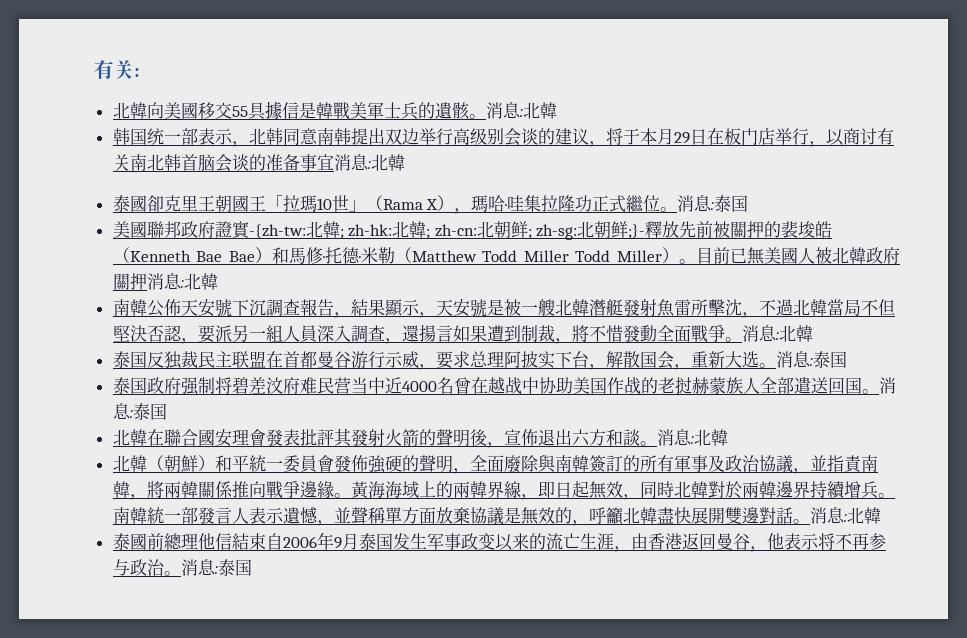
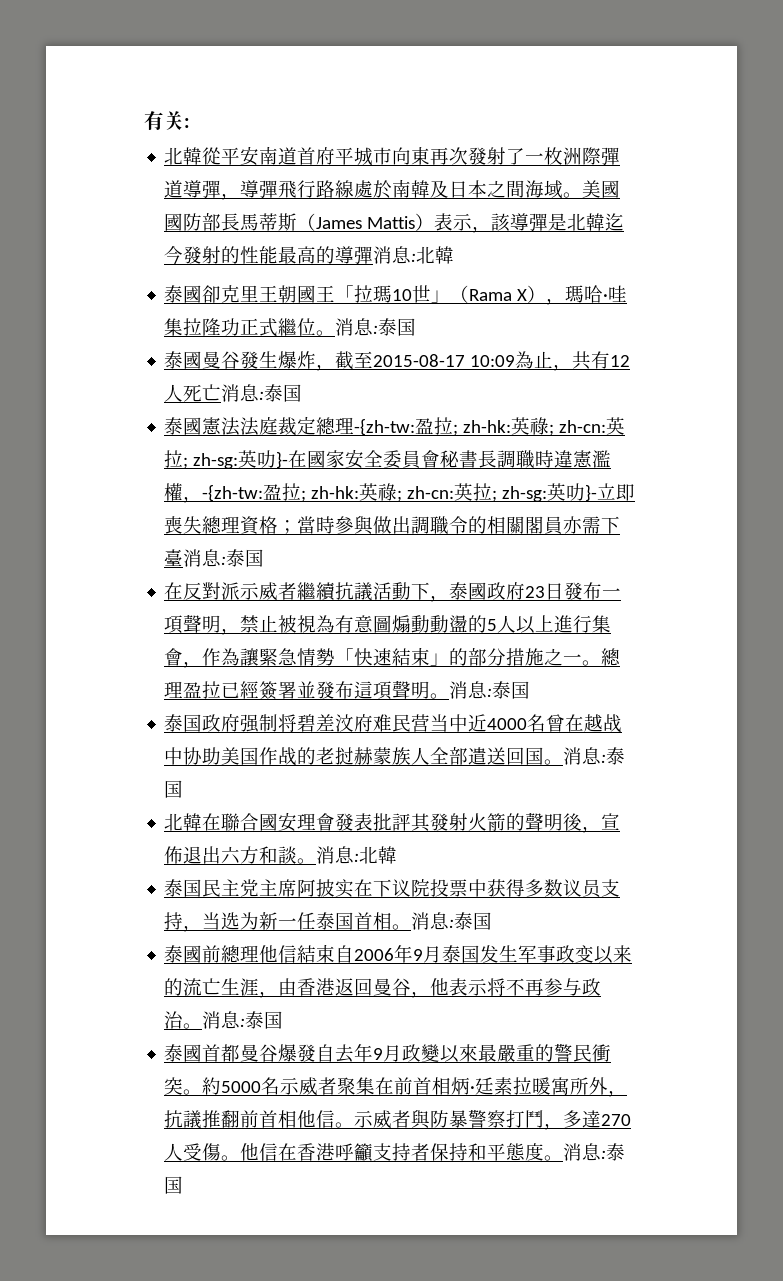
- 北韓向美國移交55具據信是韓戰美軍士兵的遺骸。消息:北韓
- 韩国统一部表示，北韩同意南韩提出双边举行高级别会谈的建议，将于本月29日在板门店举行，以商讨有关南北韩首脑会谈的准备事宜消息:北韓
+ 北韓從平安南道首府平城市向東再次發射了一枚洲際彈道導彈，導彈飛行路線處於南韓及日本之間海域。美國國防部長馬蒂斯（James Mattis）表示，該導彈是北韓迄今發射的性能最高的導彈消息:北韓
- 美國聯邦政府證實-{zh-tw:北韓; zh-hk:北韓; zh-cn:北朝鲜; zh-sg:北朝鲜;}-釋放先前被關押的裴埈皓（Kenneth Bae Bae）和馬修·托德·米勒（Matthew Todd Miller Todd Miller）。目前已無美國人被北韓政府關押消息:北韓
- 南韓公佈天安號下沉調查報告，結果顯示，天安號是被一艘北韓潛艇發射魚雷所擊沈，不過北韓當局不但堅決否認，要派另一組人員深入調查，還揚言如果遭到制裁，將不惜發動全面戰爭。消息:北韓
- 泰国反独裁民主联盟在首都曼谷游行示威，要求总理阿披实下台，解散国会，重新大选。
+ 泰國曼谷發生爆炸，截至2015-08-17 10:09為止，共有12人死亡消息:泰国
+ 泰國憲法法庭裁定總理-{zh-tw:盈拉; zh-hk:英祿; zh-cn:英拉; zh-sg:英叻}-在國家安全委員會秘書長調職時違憲濫權，-{zh-tw:盈拉; zh-hk:英祿; zh-cn:英拉; zh-sg:英叻}-立即喪失總理資格；當時參與做出調職令的相關閣員亦需下臺消息:泰国
+ 在反對派示威者繼續抗議活動下，泰國政府23日發布一項聲明，禁止被視為有意圖煽動動盪的5人以上進行集會，作為讓緊急情勢「快速結束」的部分措施之一。總理盈拉已經簽署並發布這項聲明。
- 北韓（朝鮮）和平統一委員會發佈強硬的聲明，全面廢除與南韓簽訂的所有軍事及政治協議，並指責南韓，將兩韓關係推向戰爭邊緣。黃海海域上的兩韓界線，即日起無效，同時北韓對於兩韓邊界持續增兵。南韓統一部發言人表示遺憾，並聲稱單方面放棄協議是無效的，呼籲北韓盡快展開雙邊對話。消息:北韓
+ 泰国民主党主席阿披实在下议院投票中获得多数议员支持，当选为新一任泰国首相。消息:泰国
+ 泰國首都曼谷爆發自去年9月政變以來最嚴重的警民衝突。約5000名示威者聚集在前首相炳·廷素拉暖寓所外，抗議推翻前首相他信。示威者與防暴警察打鬥，多達270人受傷。他信在香港呼籲支持者保持和平態度。消息:泰国

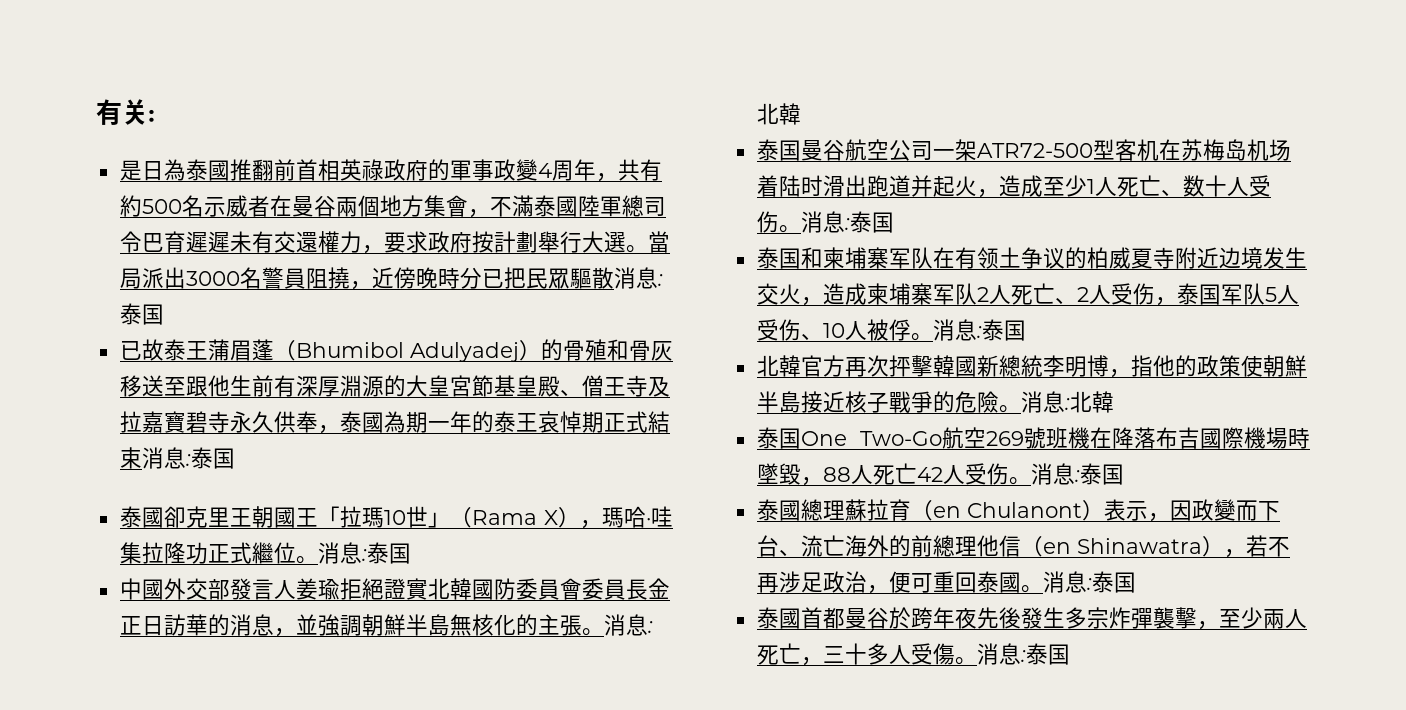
- 北韓從平安南道首府平城市向東再次發射了一枚洲際彈道導彈，導彈飛行路線處於南韓及日本之間海域。美國國防部長馬蒂斯（James Mattis）表示，該導彈是北韓迄今發射的性能最高的導彈消息:北韓
+ 是日為泰國推翻前首相英祿政府的軍事政變4周年，共有約500名示威者在曼谷兩個地方集會，不滿泰國陸軍總司令巴育遲遲未有交還權力，要求政府按計劃舉行大選。當局派出3000名警員阻撓，近傍晚時分已把民眾驅散消息:泰国
+ 已故泰王蒲眉蓬（Bhumibol Adulyadej）的骨殖和骨灰移送至跟他生前有深厚淵源的大皇宮節基皇殿、僧王寺及拉嘉寶碧寺永久供奉，泰國為期一年的泰王哀悼期正式結束消息:泰国
- 泰國曼谷發生爆炸，截至2015-08-17 10:09為止，共有12人死亡消息:泰国
- 泰國憲法法庭裁定總理-{zh-tw:盈拉; zh-hk:英祿; zh-cn:英拉; zh-sg:英叻}-在國家安全委員會秘書長調職時違憲濫權，-{zh-tw:盈拉; zh-hk:英祿; zh-cn:英拉; zh-sg:英叻}-立即喪失總理資格；當時參與做出調職令的相關閣員亦需下臺消息:泰国
- 在反對派示威者繼續抗議活動下，泰國政府23日發布一項聲明，禁止被視為有意圖煽動動盪的5人以上進行集會，作為讓緊急情勢「快速結束」的部分措施之一。總理盈拉已經簽署並發布這項聲明。
+ 中國外交部發言人姜瑜拒絕證實北韓國防委員會委員長金正日訪華的消息，並強調朝鮮半島無核化的主張。消息:北韓
+ 泰国曼谷航空公司一架ATR72-500型客机在苏梅岛机场着陆时滑出跑道并起火，造成至少1人死亡、数十人受伤。
- 泰国政府强制将碧差汶府难民营当中近4000名曾在越战中协助美国作战的老挝赫蒙族人全部遣送回国。
+ 泰国和柬埔寨军队在有领土争议的柏威夏寺附近边境发生交火，造成柬埔寨军队2人死亡、2人受伤，泰国军队5人受伤、10人被俘。
- 北韓在聯合國安理會發表批評其發射火箭的聲明後，宣佈退出六方和談。消息:北韓
- 泰国民主党主席阿披实在下议院投票中获得多数议员支持，当选为新一任泰国首相。消息:泰国
- 泰國前總理他信結束自2006年9月泰国发生军事政变以来的流亡生涯，由香港返回曼谷，他表示将不再参与政治。
+ 北韓官方再次抨擊韓國新總統李明博，指他的政策使朝鮮半島接近核子戰爭的危險。消息:北韓
+ 泰国One Two-Go航空269號班機在降落布吉國際機場時墜毀，88人死亡42人受伤。消息:泰国
+ 泰國總理蘇拉育（en Chulanont）表示，因政變而下台、流亡海外的前總理他信（en Shinawatra），若不再涉足政治，便可重回泰國。
- 泰國首都曼谷爆發自去年9月政變以來最嚴重的警民衝突。約5000名示威者聚集在前首相炳·廷素拉暖寓所外，抗議推翻前首相他信。示威者與防暴警察打鬥，多達270人受傷。他信在香港呼籲支持者保持和平態度。
+ 泰國首都曼谷於跨年夜先後發生多宗炸彈襲擊，至少兩人死亡，三十多人受傷。

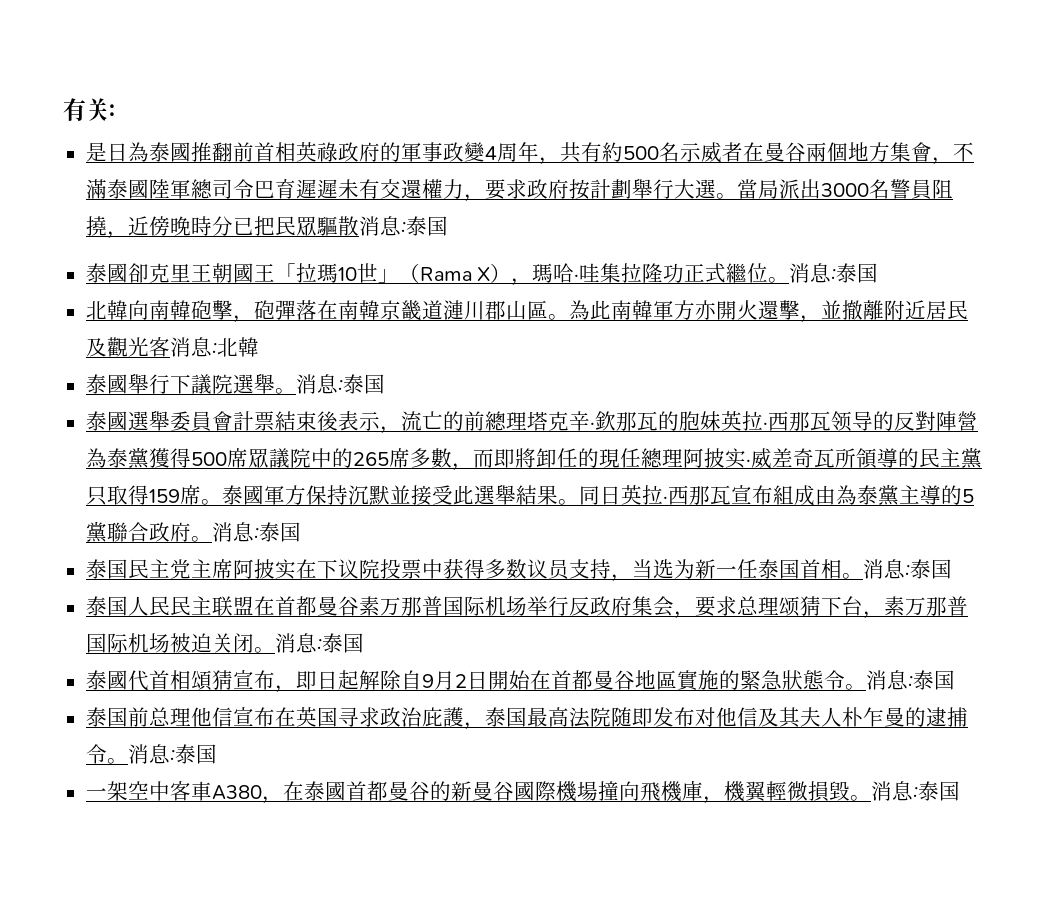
- 已故泰王蒲眉蓬（Bhumibol Adulyadej）的骨殖和骨灰移送至跟他生前有深厚淵源的大皇宮節基皇殿、僧王寺及拉嘉寶碧寺永久供奉，泰國為期一年的泰王哀悼期正式結束消息:泰国
- 中國外交部發言人姜瑜拒絕證實北韓國防委員會委員長金正日訪華的消息，並強調朝鮮半島無核化的主張。消息:北韓
- 泰国曼谷航空公司一架ATR72-500型客机在苏梅岛机场着陆时滑出跑道并起火，造成至少1人死亡、数十人受伤。消息:泰国
- 泰国和柬埔寨军队在有领土争议的柏威夏寺附近边境发生交火，造成柬埔寨军队2人死亡、2人受伤，泰国军队5人受伤、10人被俘。消息:泰国
- 北韓官方再次抨擊韓國新總統李明博，指他的政策使朝鮮半島接近核子戰爭的危險。消息:北韓
- 泰国One Two-Go航空269號班機在降落布吉國際機場時墜毀，88人死亡42人受伤。消息:泰国
- 泰國總理蘇拉育（en Chulanont）表示，因政變而下台、流亡海外的前總理他信（en Shinawatra），若不再涉足政治，便可重回泰國。消息:泰国
- 泰國首都曼谷於跨年夜先後發生多宗炸彈襲擊，至少兩人死亡，三十多人受傷。
+ 北韓向南韓砲擊，砲彈落在南韓京畿道漣川郡山區。為此南韓軍方亦開火還擊，並撤離附近居民及觀光客消息:北韓
+ 泰國舉行下議院選舉。消息:泰国
+ 泰國選舉委員會計票結束後表示，流亡的前總理塔克辛·欽那瓦的胞妹英拉·西那瓦领导的反對陣營為泰黨獲得500席眾議院中的265席多數，而即將卸任的現任總理阿披实·威差奇瓦所領導的民主黨只取得159席。泰國軍方保持沉默並接受此選舉結果。同日英拉·西那瓦宣布組成由為泰黨主導的5黨聯合政府。消息:泰国
+ 泰国民主党主席阿披实在下议院投票中获得多数议员支持，当选为新一任泰国首相。消息:泰国
+ 泰国人民民主联盟在首都曼谷素万那普国际机场举行反政府集会，要求总理颂猜下台，素万那普国际机场被迫关闭。消息:泰国
+ 泰國代首相頌猜宣布，即日起解除自9月2日開始在首都曼谷地區實施的緊急狀態令。消息:泰国
+ 泰国前总理他信宣布在英国寻求政治庇護，泰国最高法院随即发布对他信及其夫人朴乍曼的逮捕令。消息:泰国
+ 一架空中客車A380，在泰國首都曼谷的新曼谷國際機場撞向飛機庫，機翼輕微損毀。

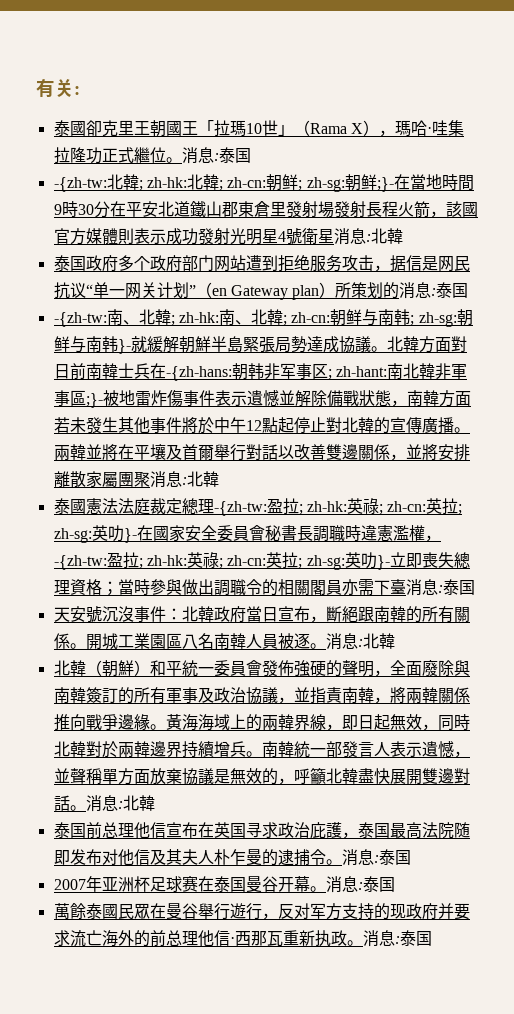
- 是日為泰國推翻前首相英祿政府的軍事政變4周年，共有約500名示威者在曼谷兩個地方集會，不滿泰國陸軍總司令巴育遲遲未有交還權力，要求政府按計劃舉行大選。當局派出3000名警員阻撓，近傍晚時分已把民眾驅散消息:泰国
- 北韓向南韓砲擊，砲彈落在南韓京畿道漣川郡山區。為此南韓軍方亦開火還擊，並撤離附近居民及觀光客消息:北韓
- 泰國舉行下議院選舉。消息:泰国
- 泰國選舉委員會計票結束後表示，流亡的前總理塔克辛·欽那瓦的胞妹英拉·西那瓦领导的反對陣營為泰黨獲得500席眾議院中的265席多數，而即將卸任的現任總理阿披实·威差奇瓦所領導的民主黨只取得159席。泰國軍方保持沉默並接受此選舉結果。同日英拉·西那瓦宣布組成由為泰黨主導的5黨聯合政府。消息:泰国
- 泰国民主党主席阿披实在下议院投票中获得多数议员支持，当选为新一任泰国首相。消息:泰国
- 泰国人民民主联盟在首都曼谷素万那普国际机场举行反政府集会，要求总理颂猜下台，素万那普国际机场被迫关闭。消息:泰国
- 泰國代首相頌猜宣布，即日起解除自9月2日開始在首都曼谷地區實施的緊急狀態令。消息:泰国
+ -{zh-tw:北韓; zh-hk:北韓; zh-cn:朝鲜; zh-sg:朝鲜;}-在當地時間9時30分在平安北道鐵山郡東倉里發射場發射長程火箭，該國官方媒體則表示成功發射光明星4號衛星消息:北韓
+ 泰国政府多个政府部门网站遭到拒绝服务攻击，据信是网民抗议“单一网关计划”（en Gateway plan）所策划的消息:泰国
+ -{zh-tw:南、北韓; zh-hk:南、北韓; zh-cn:朝鲜与南韩; zh-sg:朝鲜与南韩}-就緩解朝鮮半島緊張局勢達成協議。北韓方面對日前南韓士兵在-{zh-hans:朝韩非军事区; zh-hant:南北韓非軍事區;}-被地雷炸傷事件表示遺憾並解除備戰狀態，南韓方面若未發生其他事件將於中午12點起停止對北韓的宣傳廣播。兩韓並將在平壤及首爾舉行對話以改善雙邊關係，並將安排離散家屬團聚消息:北韓
+ 泰國憲法法庭裁定總理-{zh-tw:盈拉; zh-hk:英祿; zh-cn:英拉; zh-sg:英叻}-在國家安全委員會秘書長調職時違憲濫權，-{zh-tw:盈拉; zh-hk:英祿; zh-cn:英拉; zh-sg:英叻}-立即喪失總理資格；當時參與做出調職令的相關閣員亦需下臺消息:泰国
+ 天安號沉沒事件：北韓政府當日宣布，斷絕跟南韓的所有關係。開城工業園區八名南韓人員被逐。消息:北韓
+ 北韓（朝鮮）和平統一委員會發佈強硬的聲明，全面廢除與南韓簽訂的所有軍事及政治協議，並指責南韓，將兩韓關係推向戰爭邊緣。黃海海域上的兩韓界線，即日起無效，同時北韓對於兩韓邊界持續增兵。南韓統一部發言人表示遺憾，並聲稱單方面放棄協議是無效的，呼籲北韓盡快展開雙邊對話。消息:北韓
- 一架空中客車A380，在泰國首都曼谷的新曼谷國際機場撞向飛機庫，機翼輕微損毀。
+ 2007年亚洲杯足球赛在泰国曼谷开幕。消息:泰国
+ 萬餘泰國民眾在曼谷舉行遊行，反对军方支持的现政府并要求流亡海外的前总理他信·西那瓦重新执政。

